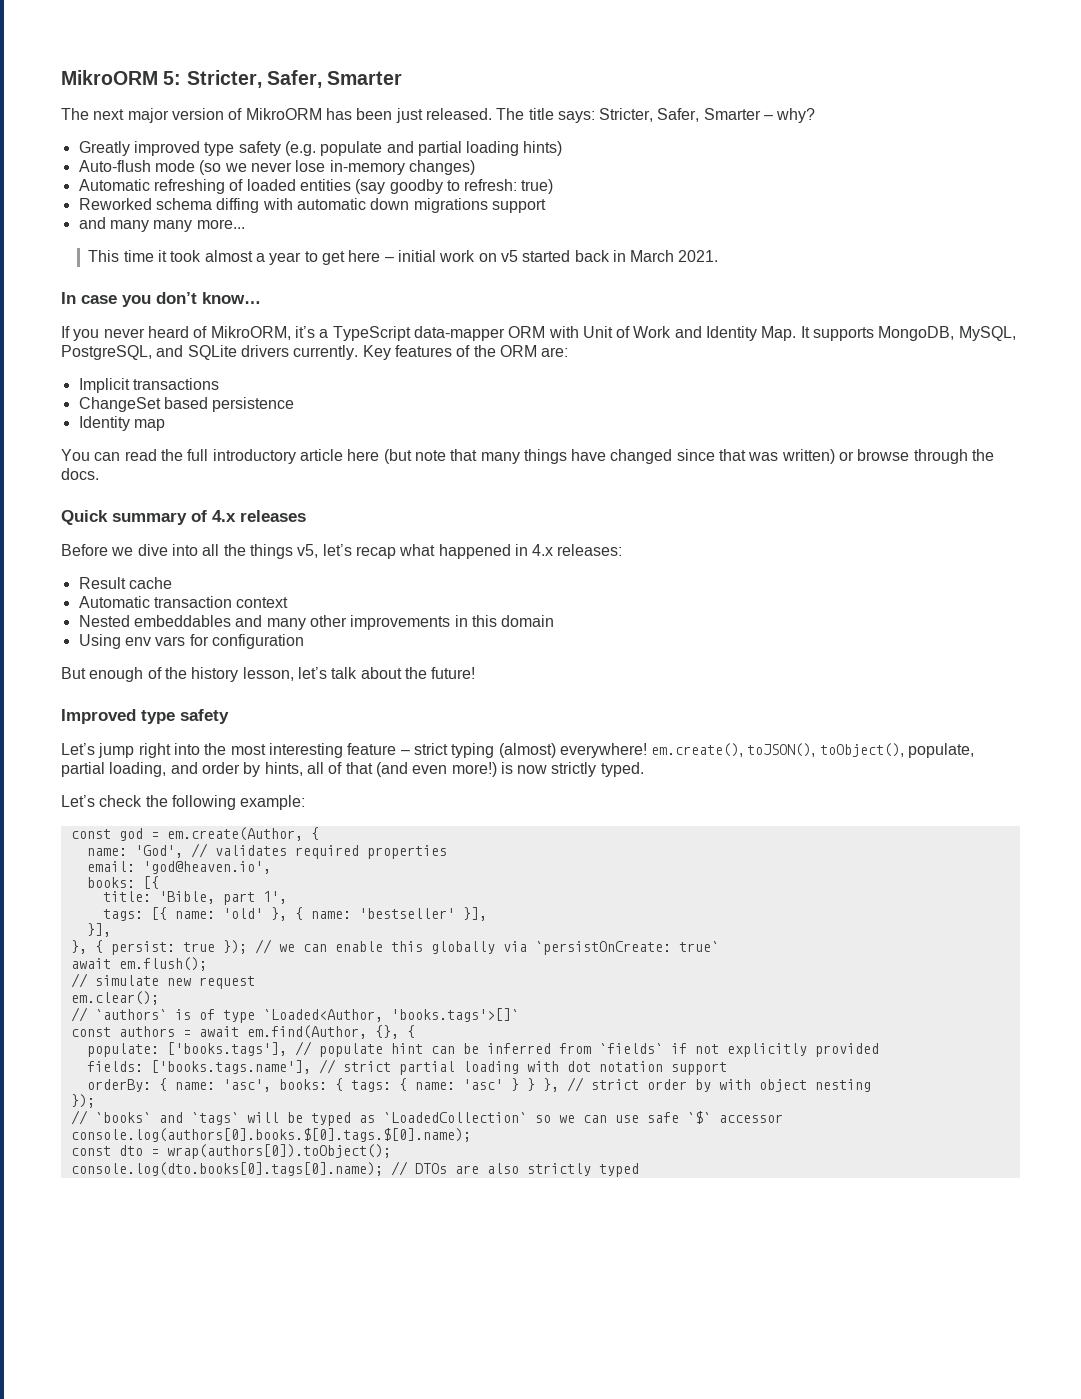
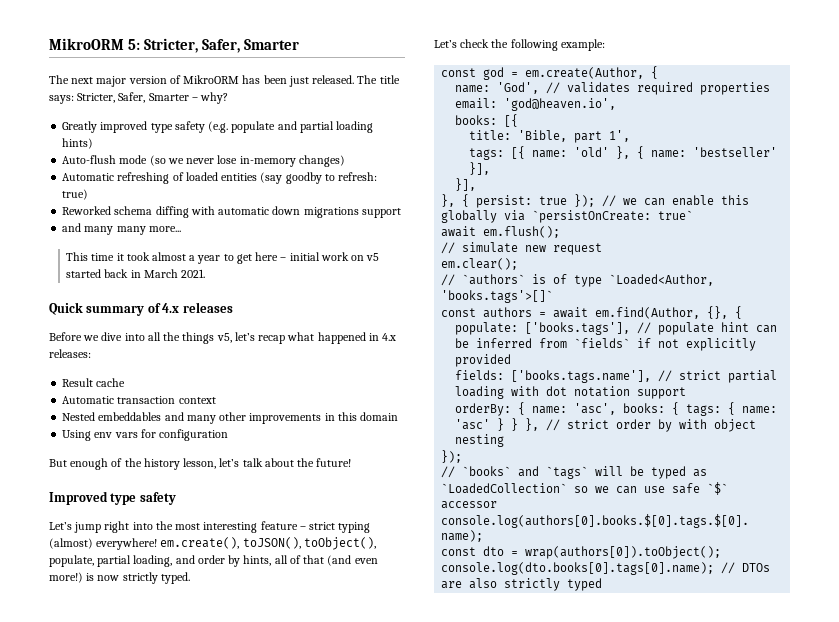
- In case you don’t know…
- If you never heard of MikroORM, it’s a TypeScript data-mapper ORM with Unit of Work and Identity Map. It supports MongoDB, MySQL, PostgreSQL, and SQLite drivers currently. Key features of the ORM are:
- Implicit transactions
- ChangeSet based persistence
- Identity map
- You can read the full introductory article here (but note that many things have changed since that was written) or browse through the docs.

